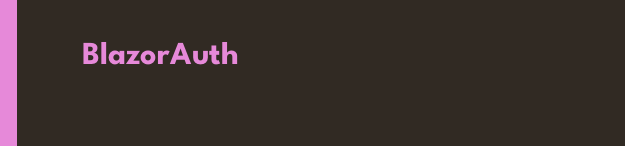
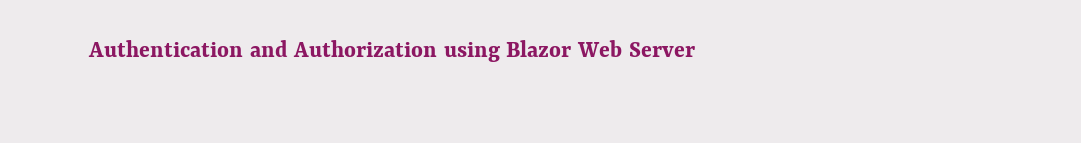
- BlazorAuth
+ Authentication and Authorization using Blazor Web Server

